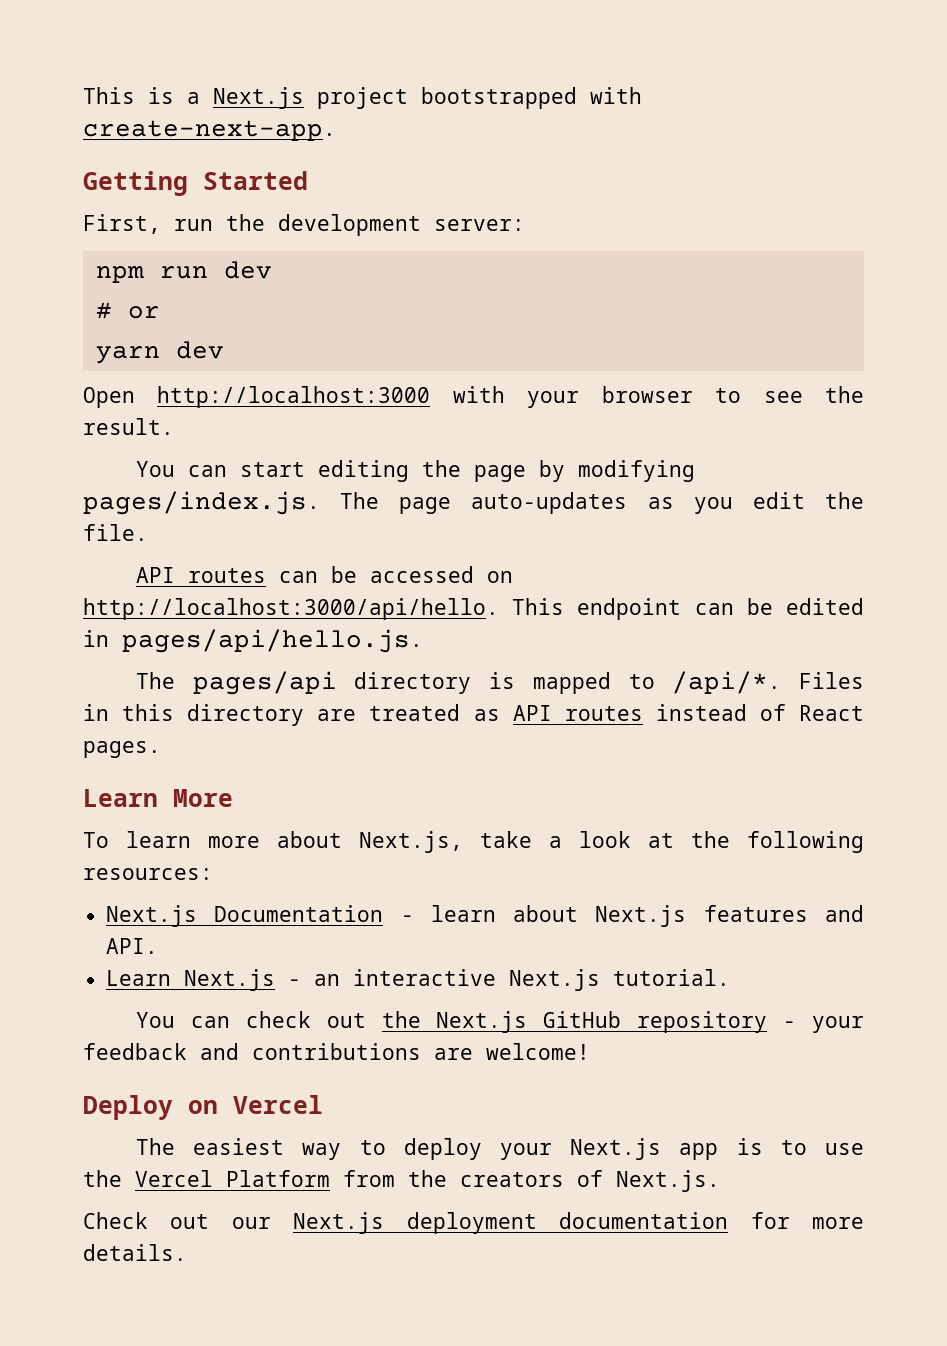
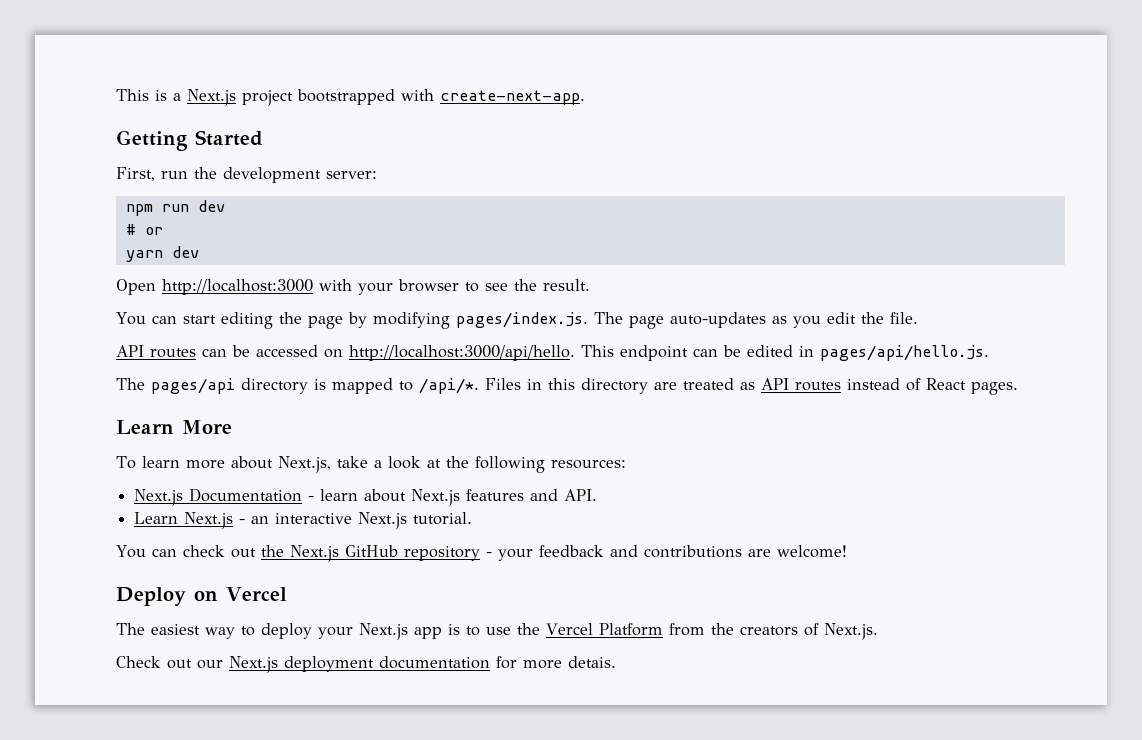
- Check out our Next.js deployment documentation for more details.
+ Check out our Next.js deployment documentation for more detais.

